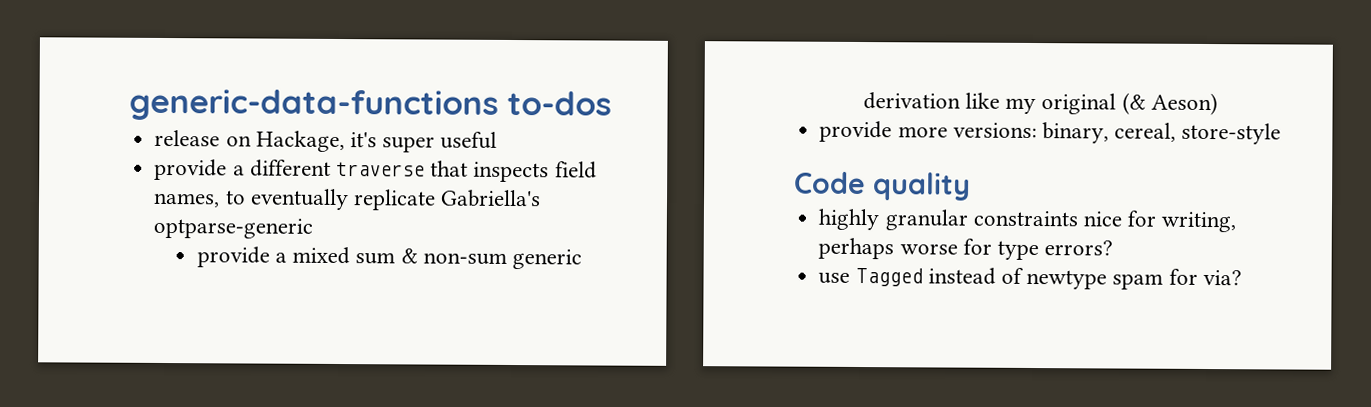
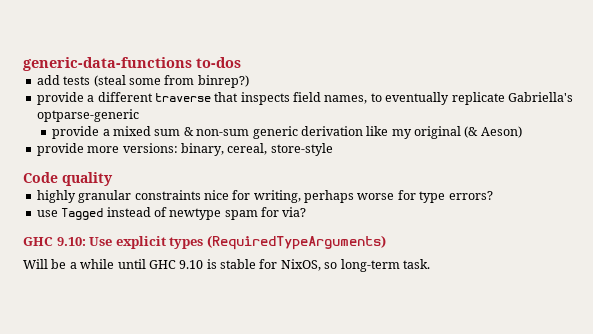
- release on Hackage, it's super useful
+ add tests (steal some from binrep?)
+ GHC 9.10: Use explicit types (RequiredTypeArguments)
+ Will be a while until GHC 9.10 is stable for NixOS, so long-term task.

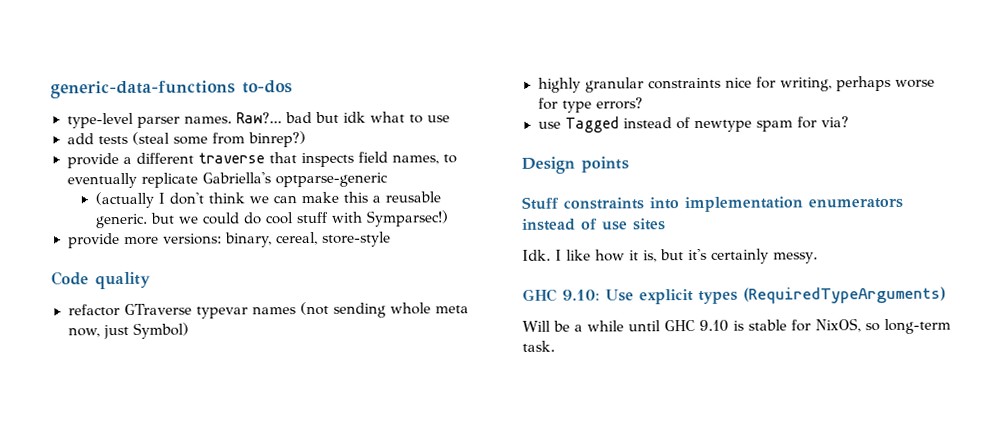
+ type-level parser names. Raw?... bad but idk what to use
- provide a mixed sum & non-sum generic derivation like my original (& Aeson)
+ (actually I don't think we can make this a reusable generic. but we could do cool stuff with Symparsec!)
+ refactor GTraverse typevar names (not sending whole meta now, just Symbol)
+ Design points
+ Stuff constraints into implementation enumerators instead of use sites
+ Idk. I like how it is, but it's certainly messy.

